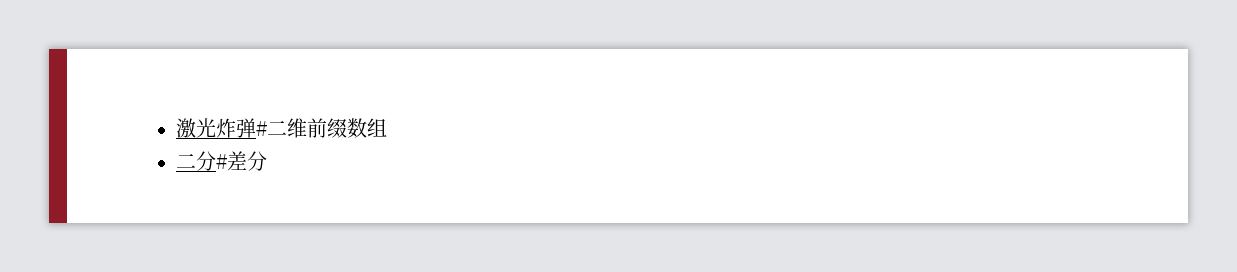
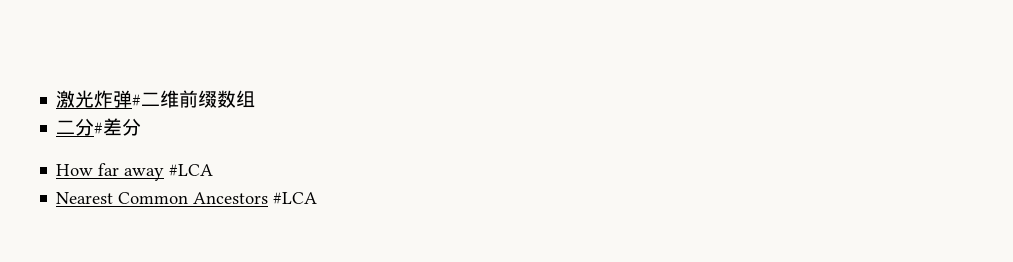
+ How far away #LCA
+ Nearest Common Ancestors #LCA

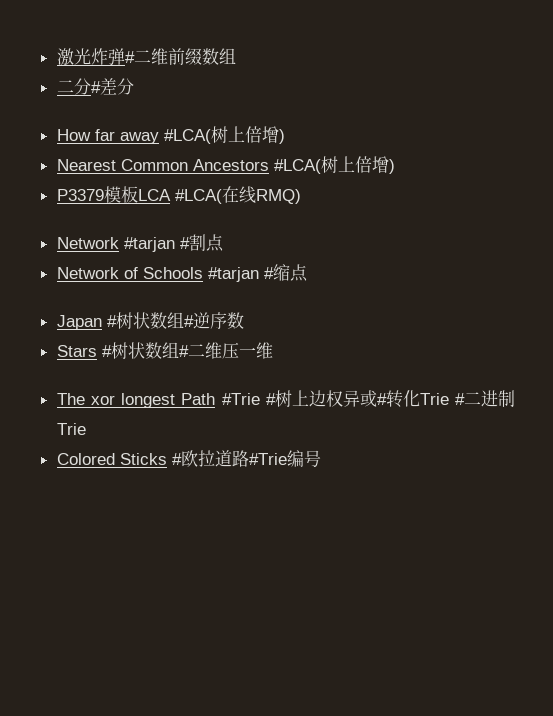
- How far away #LCA
+ How far away #LCA(树上倍增)
- Nearest Common Ancestors #LCA
+ Nearest Common Ancestors #LCA(树上倍增)
+ P3379模板LCA #LCA(在线RMQ)
+ Network #tarjan #割点
+ Network of Schools #tarjan #缩点
+ Japan #树状数组#逆序数
+ Stars #树状数组#二维压一维
+ The xor longest Path #Trie #树上边权异或#转化Trie #二进制Trie
+ Colored Sticks #欧拉道路#Trie编号

